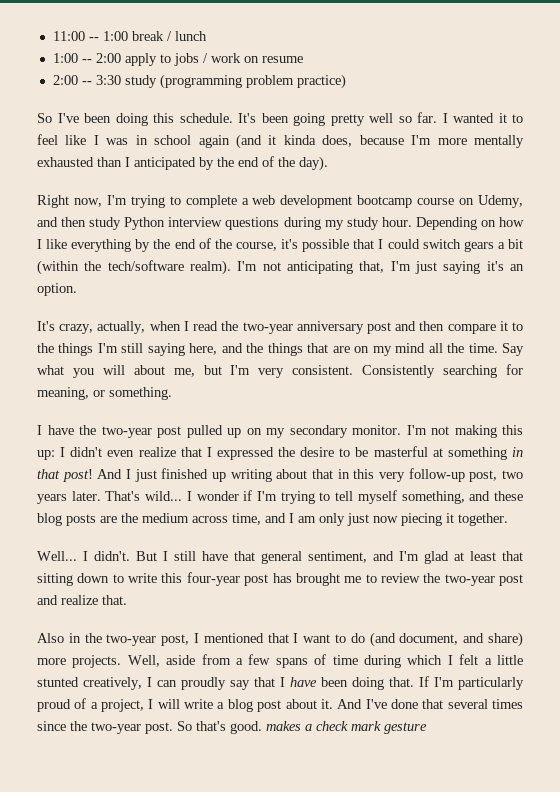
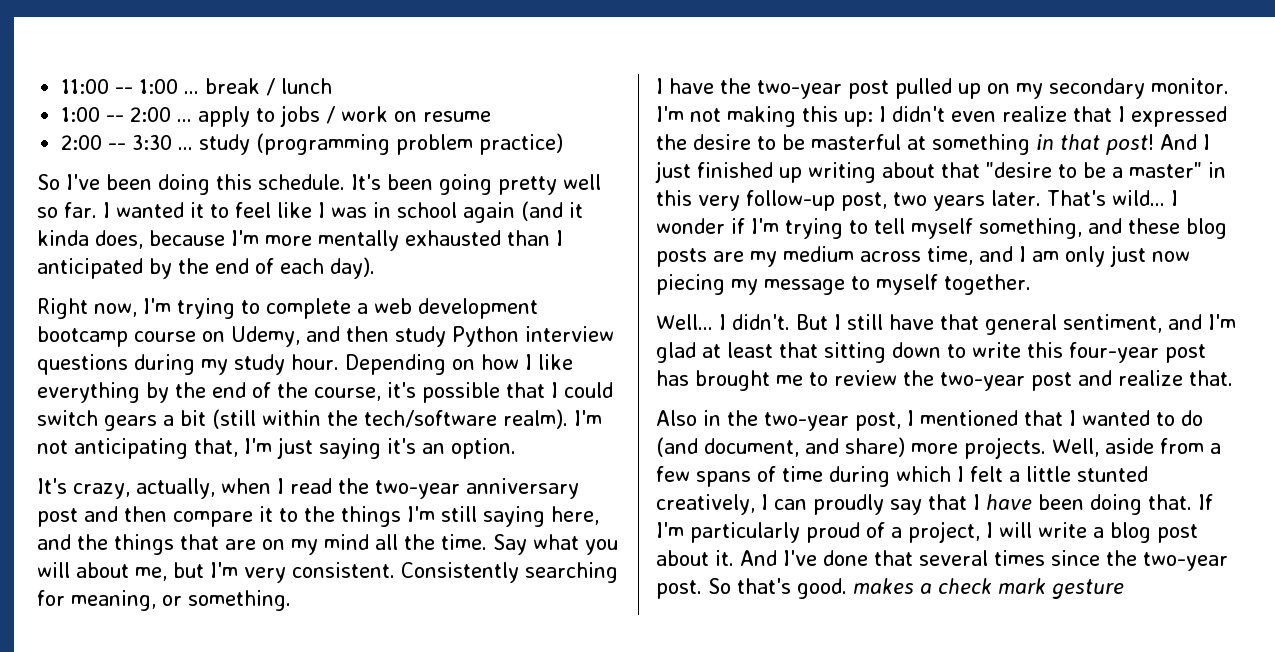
- 11:00 -- 1:00 break / lunch
+ 11:00 -- 1:00 ... break / lunch
- 1:00 -- 2:00 apply to jobs / work on resume
+ 1:00 -- 2:00 ... apply to jobs / work on resume
- 2:00 -- 3:30 study (programming problem practice)
+ 2:00 -- 3:30 ... study (programming problem practice)
- I wanted it to feel like I was in school again (and it kinda does, because I'm more mentally exhausted than I anticipated by the end of the day).
+ I wanted it to feel like I was in school again (and it kinda does, because I'm more mentally exhausted than I anticipated by the end of each day).
- Depending on how I like everything by the end of the course, it's possible that I could switch gears a bit (within the tech/software realm).
+ Depending on how I like everything by the end of the course, it's possible that I could switch gears a bit (still within the tech/software realm).
- And I just finished up writing about that in this very follow-up post, two years later.
+ And I just finished up writing about that "desire to be a master" in this very follow-up post, two years later.
- I wonder if I'm trying to tell myself something, and these blog posts are the medium across time, and I am only just now piecing it together.
+ I wonder if I'm trying to tell myself something, and these blog posts are my medium across time, and I am only just now piecing my message to myself together.
- Also in the two-year post, I mentioned that I want to do (and document, and share) more projects.
+ Also in the two-year post, I mentioned that I wanted to do (and document, and share) more projects.

